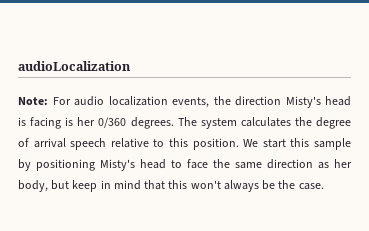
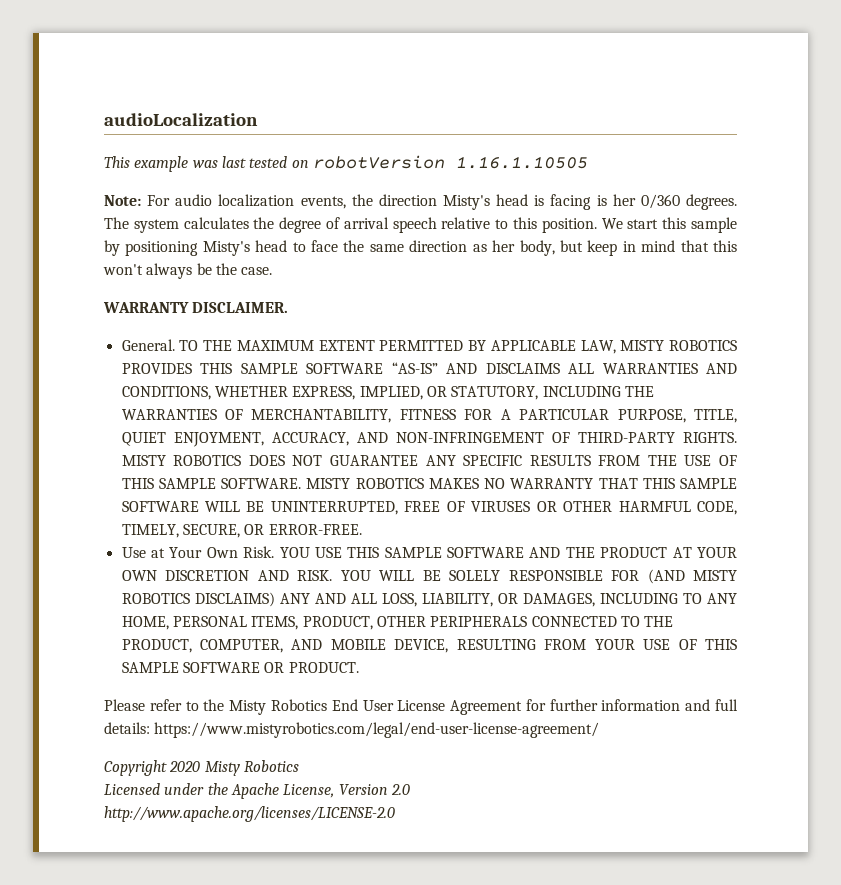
+ This example was last tested on robotVersion 1.16.1.10505
+ WARRANTY DISCLAIMER.
+ General. TO THE MAXIMUM EXTENT PERMITTED BY APPLICABLE LAW, MISTY ROBOTICS PROVIDES THIS SAMPLE SOFTWARE “AS-IS” AND DISCLAIMS ALL WARRANTIES AND CONDITIONS, WHETHER EXPRESS, IMPLIED, OR STATUTORY, INCLUDING THE WARRANTIES OF MERCHANTABILITY, FITNESS FOR A PARTICULAR PURPOSE, TITLE, QUIET ENJOYMENT, ACCURACY, AND NON-INFRINGEMENT OF THIRD-PARTY RIGHTS. MISTY ROBOTICS DOES NOT GUARANTEE ANY SPECIFIC RESULTS FROM THE USE OF THIS SAMPLE SOFTWARE. MISTY ROBOTICS MAKES NO WARRANTY THAT THIS SAMPLE SOFTWARE WILL BE UNINTERRUPTED, FREE OF VIRUSES OR OTHER HARMFUL CODE, TIMELY, SECURE, OR ERROR-FREE.
+ Use at Your Own Risk. YOU USE THIS SAMPLE SOFTWARE AND THE PRODUCT AT YOUR OWN DISCRETION AND RISK. YOU WILL BE SOLELY RESPONSIBLE FOR (AND MISTY ROBOTICS DISCLAIMS) ANY AND ALL LOSS, LIABILITY, OR DAMAGES, INCLUDING TO ANY HOME, PERSONAL ITEMS, PRODUCT, OTHER PERIPHERALS CONNECTED TO THE PRODUCT, COMPUTER, AND MOBILE DEVICE, RESULTING FROM YOUR USE OF THIS SAMPLE SOFTWARE OR PRODUCT.
+ Please refer to the Misty Robotics End User License Agreement for further information and full details: https://www.mistyrobotics.com/legal/end-user-license-agreement/
+ Copyright 2020 Misty Robotics
+ Licensed under the Apache License, Version 2.0
+ http://www.apache.org/licenses/LICENSE-2.0

